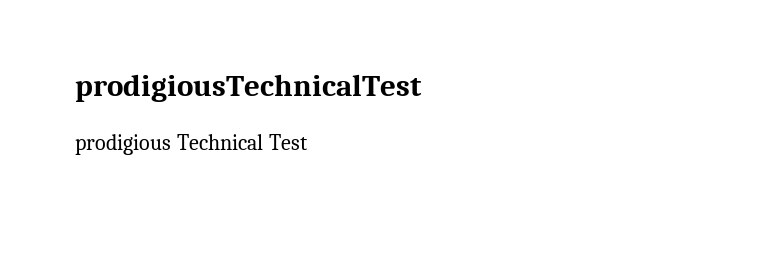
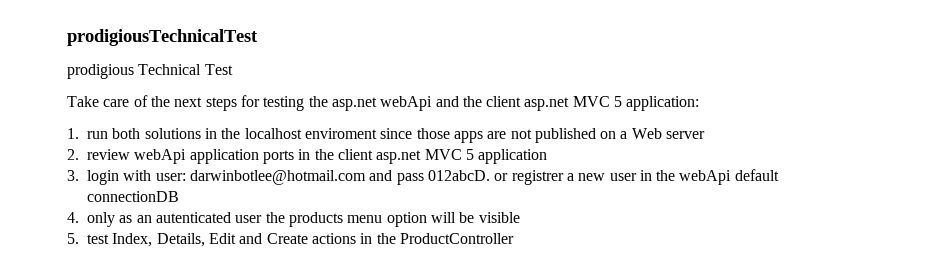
+ Take care of the next steps for testing the asp.net webApi and the client asp.net MVC 5 application:
+ 1. run both solutions in the localhost enviroment since those apps are not published on a Web server
+ 2. review webApi application ports in the client asp.net MVC 5 application
+ 3. login with user: darwinbotlee@hotmail.com and pass 012abcD. or registrer a new user in the webApi default connectionDB
+ 4. only as an autenticated user the products menu option will be visible
+ 5. test Index, Details, Edit and Create actions in the ProductController

